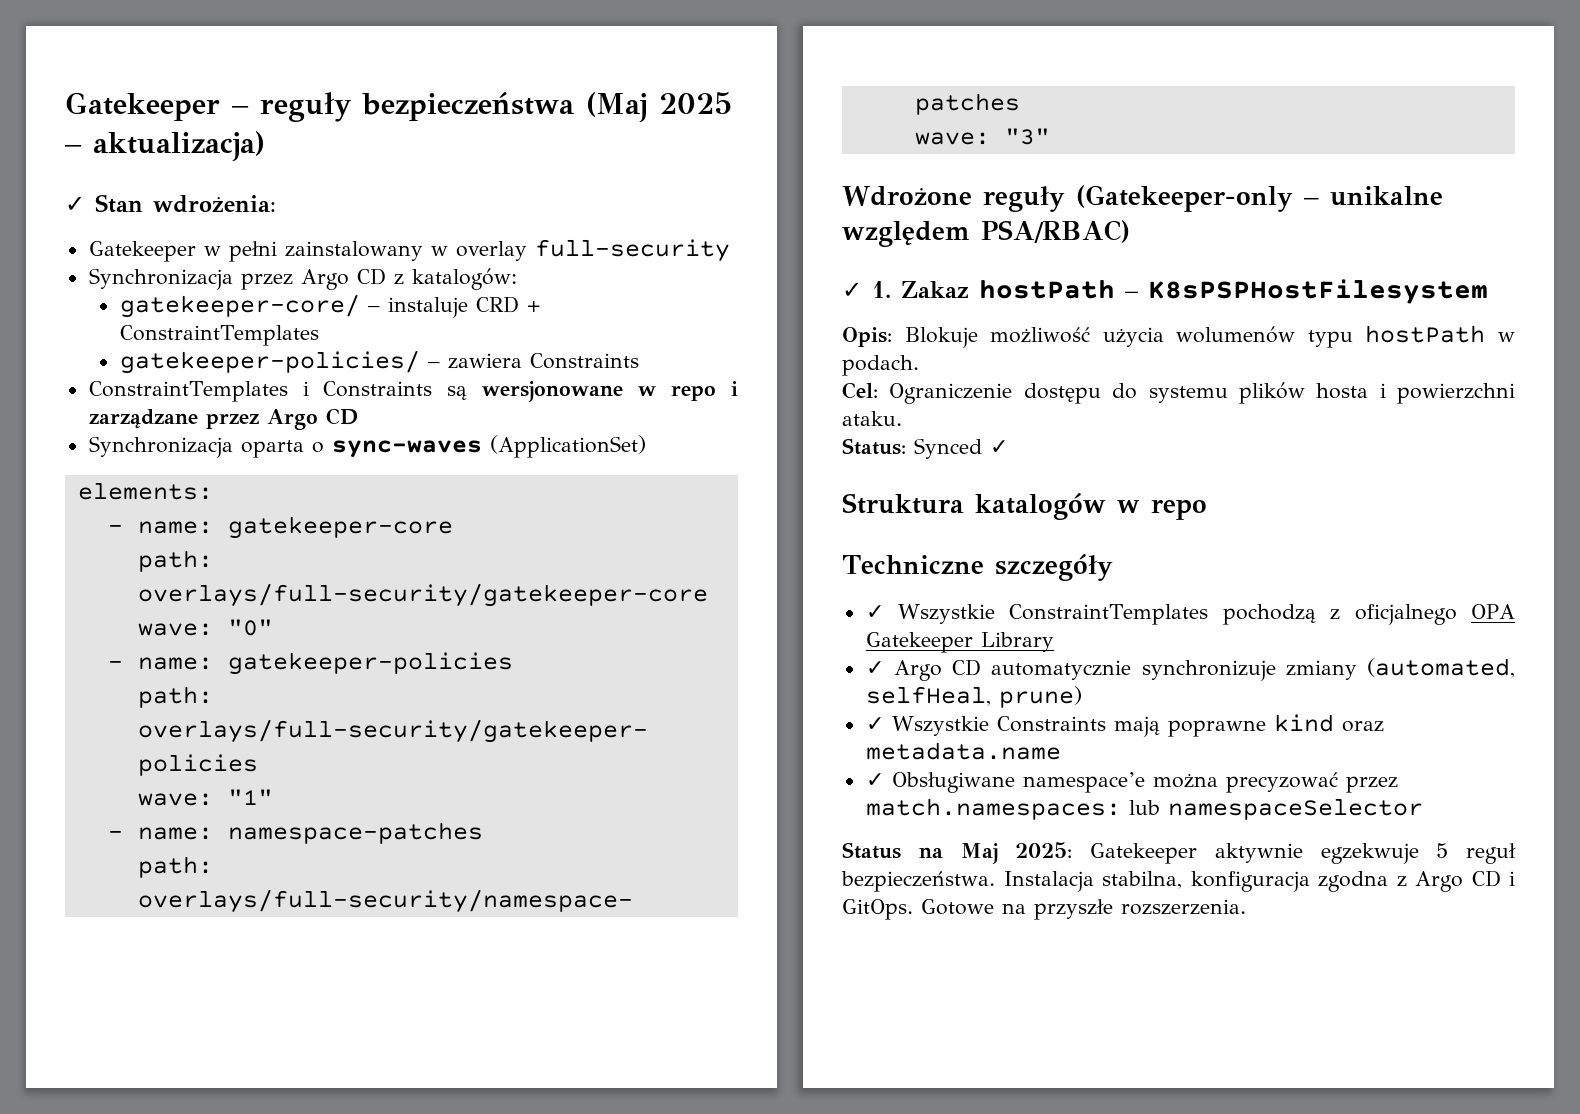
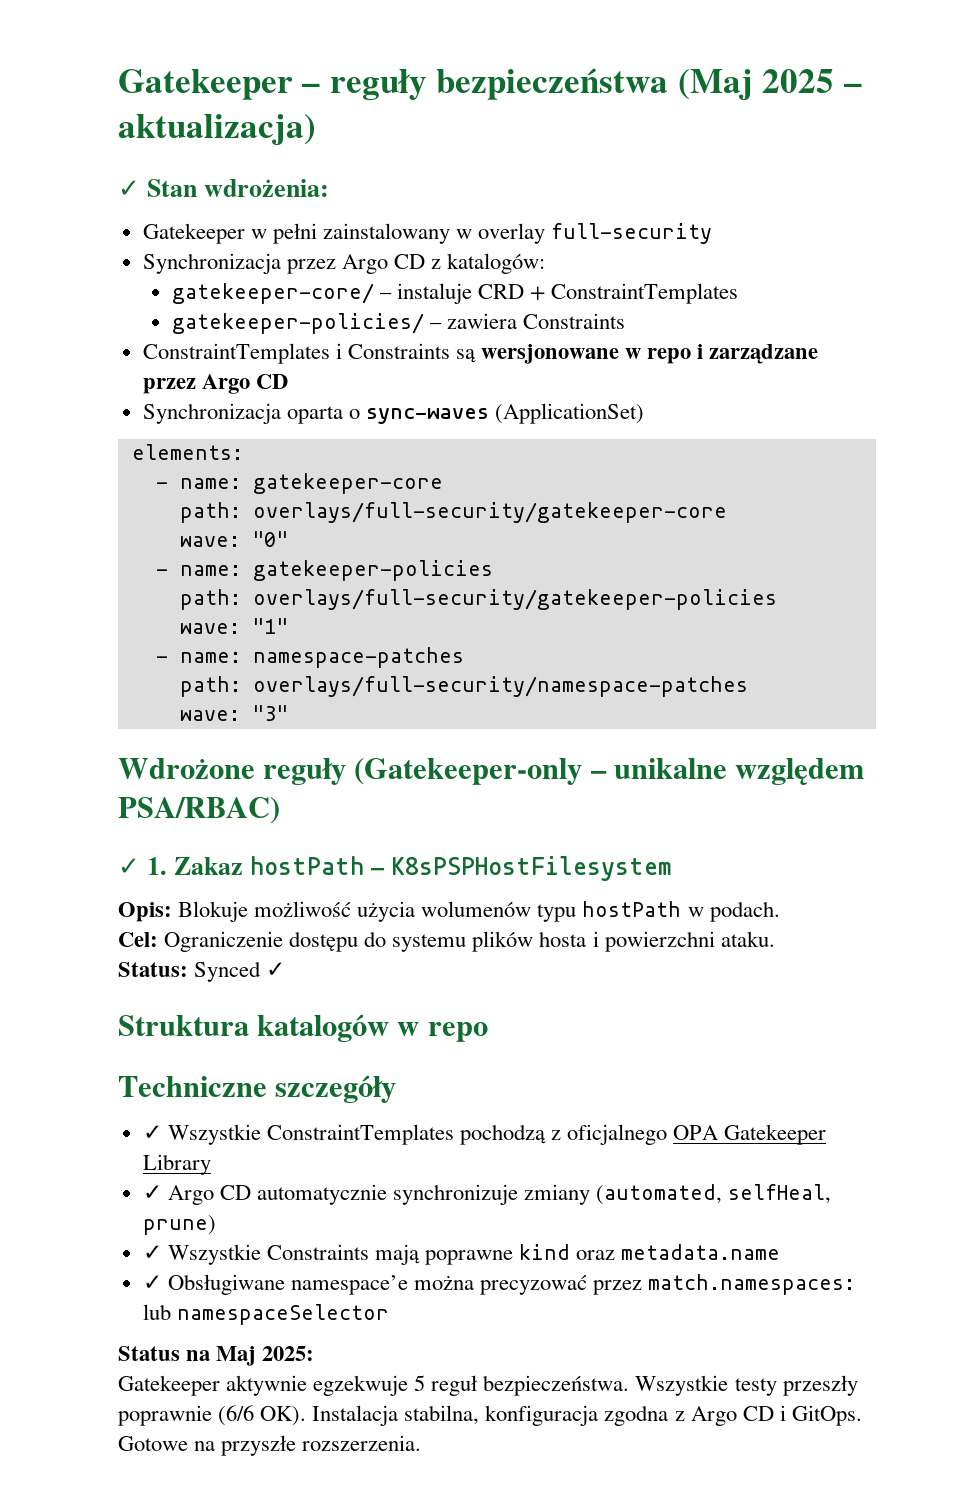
- Status na Maj 2025: Gatekeeper aktywnie egzekwuje 5 reguł bezpieczeństwa.
+ Status na Maj 2025:
+ Gatekeeper aktywnie egzekwuje 5 reguł bezpieczeństwa.
- Instalacja stabilna, konfiguracja zgodna z Argo CD i GitOps.
+ Wszystkie testy przeszły poprawnie (6/6 OK). Instalacja stabilna, konfiguracja zgodna z Argo CD i GitOps.

